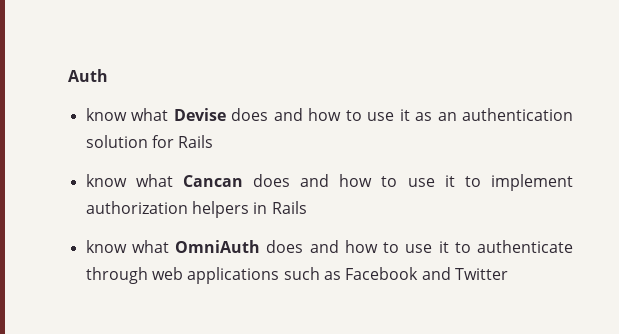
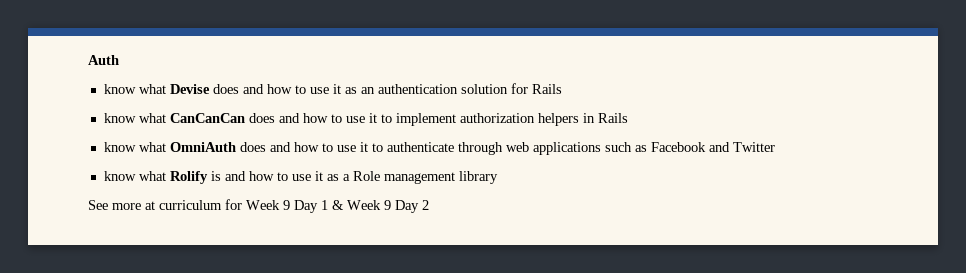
- know what Cancan does and how to use it to implement authorization helpers in Rails
+ know what CanCanCan does and how to use it to implement authorization helpers in Rails
+ know what Rolify is and how to use it as a Role management library
+ See more at curriculum for Week 9 Day 1 & Week 9 Day 2

